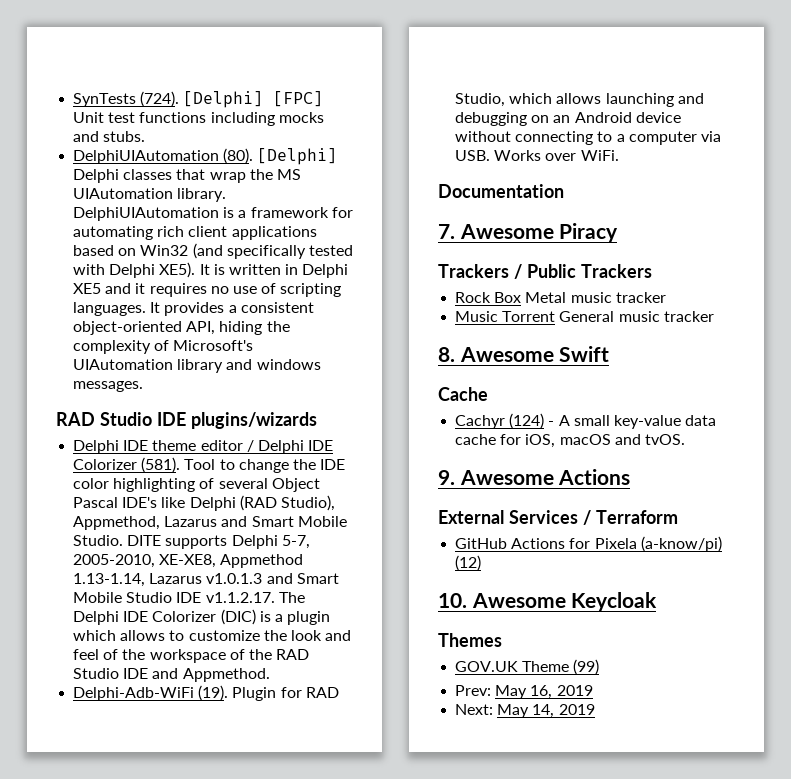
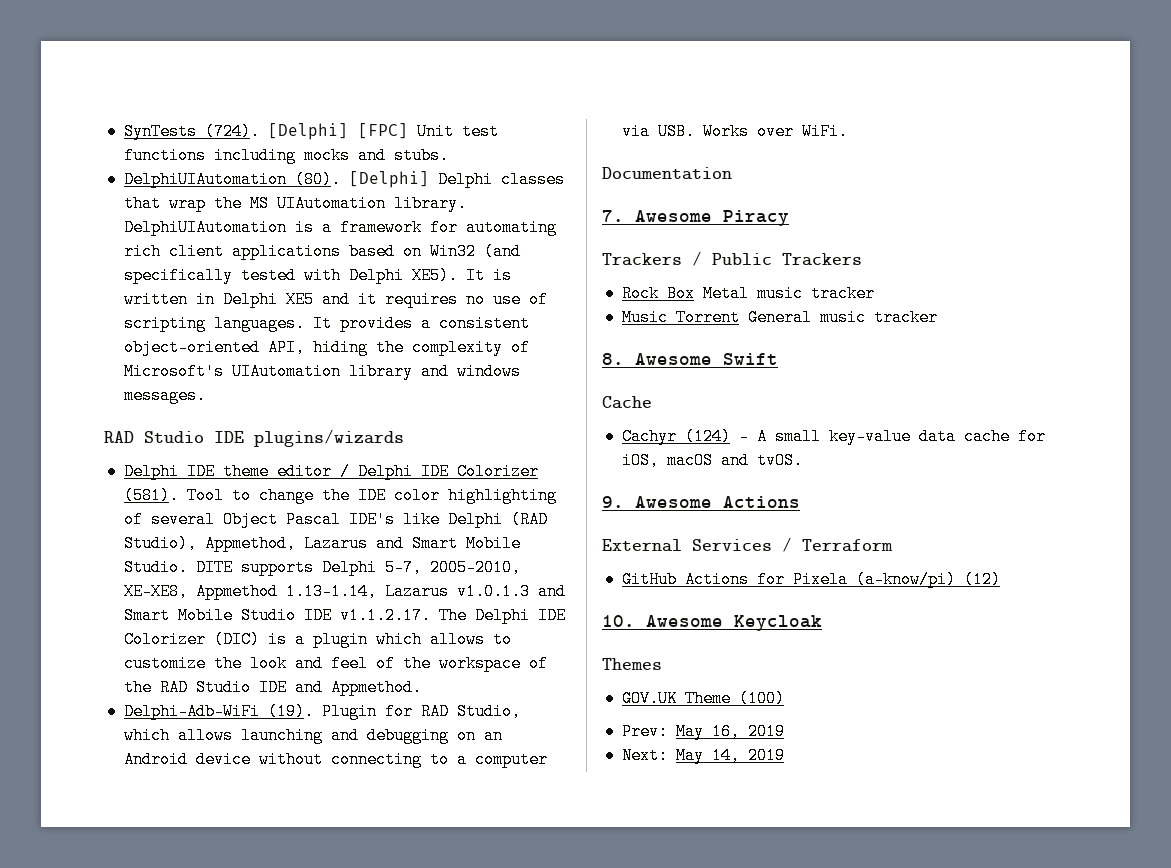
- GOV.UK Theme (99)
+ GOV.UK Theme (100)

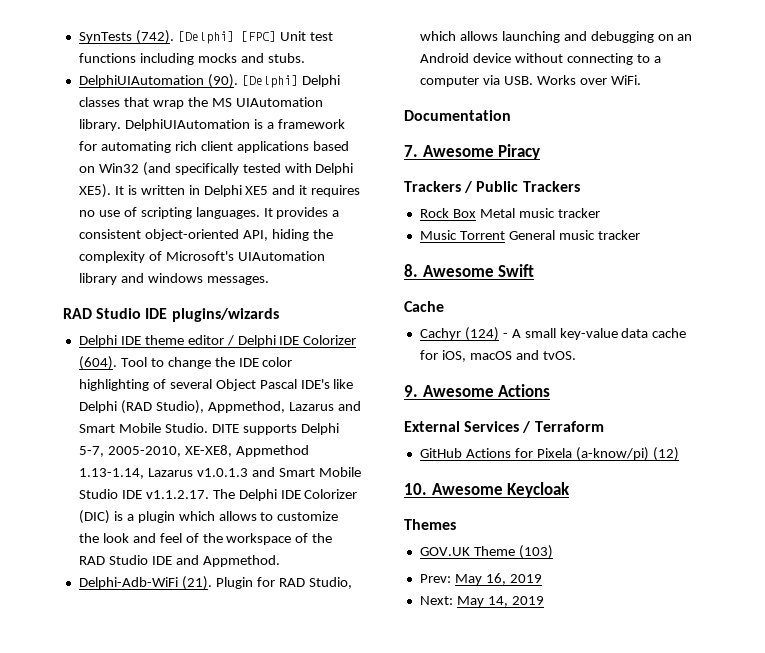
- SynTests (724).
+ SynTests (742).
- DelphiUIAutomation (80).
+ DelphiUIAutomation (90).
- Delphi IDE theme editor / Delphi IDE Colorizer (581).
+ Delphi IDE theme editor / Delphi IDE Colorizer (604).
- Delphi-Adb-WiFi (19).
+ Delphi-Adb-WiFi (21).
- GOV.UK Theme (100)
+ GOV.UK Theme (103)

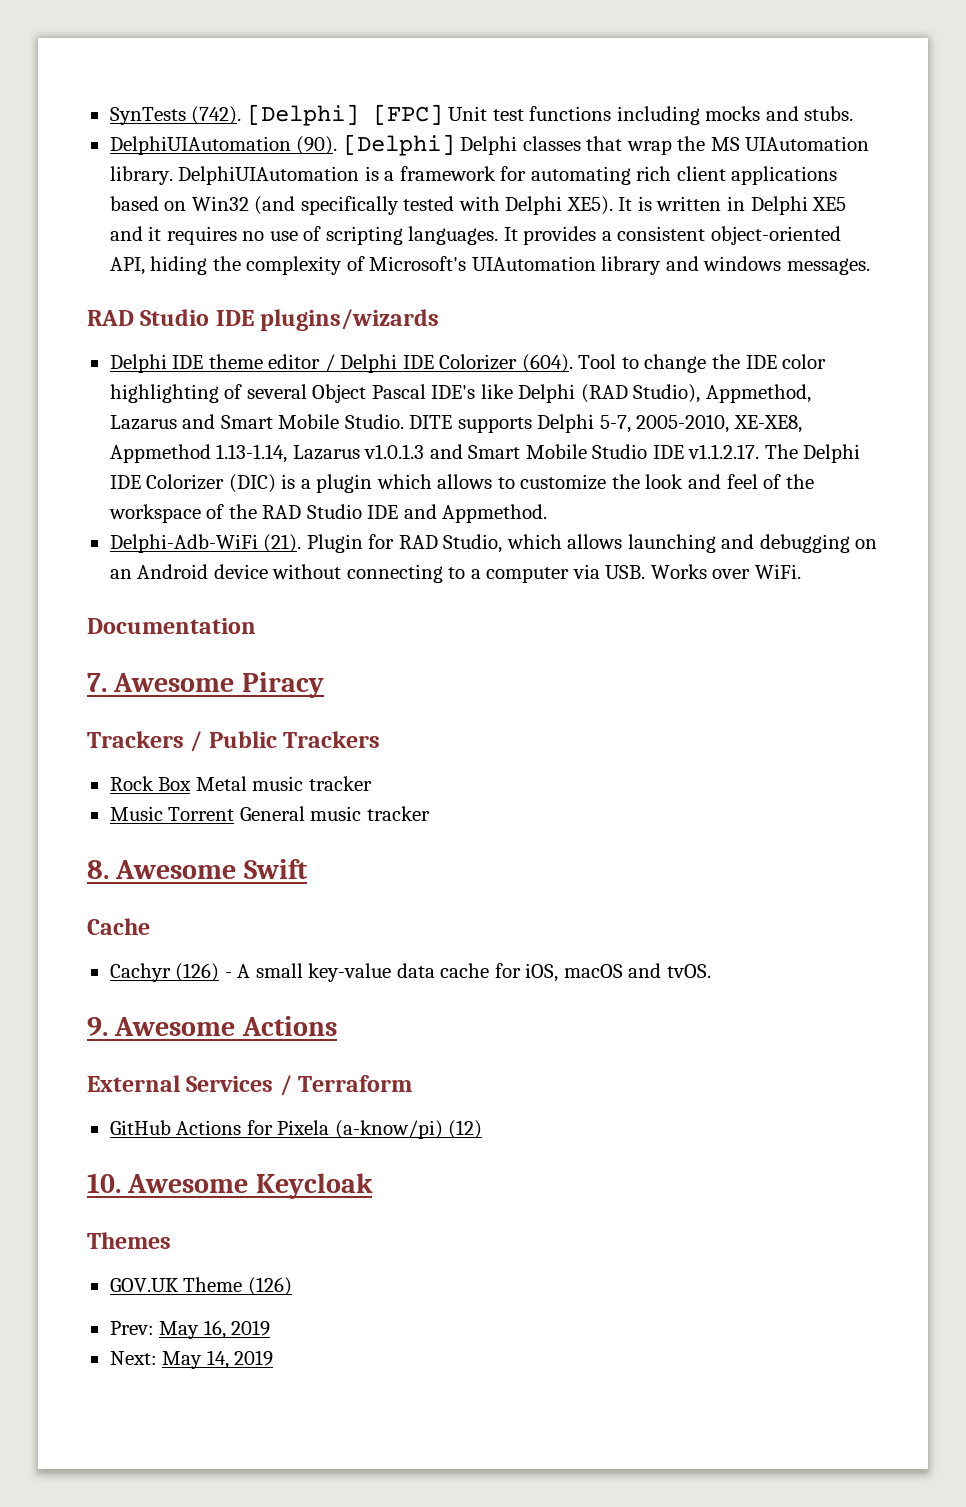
- Cachyr (124) - A small key-value data cache for iOS, macOS and tvOS.
+ Cachyr (126) - A small key-value data cache for iOS, macOS and tvOS.
- GOV.UK Theme (103)
+ GOV.UK Theme (126)

